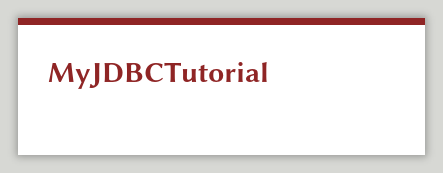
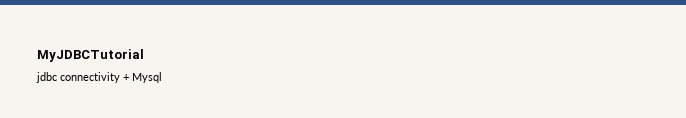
+ jdbc connectivity + Mysql

